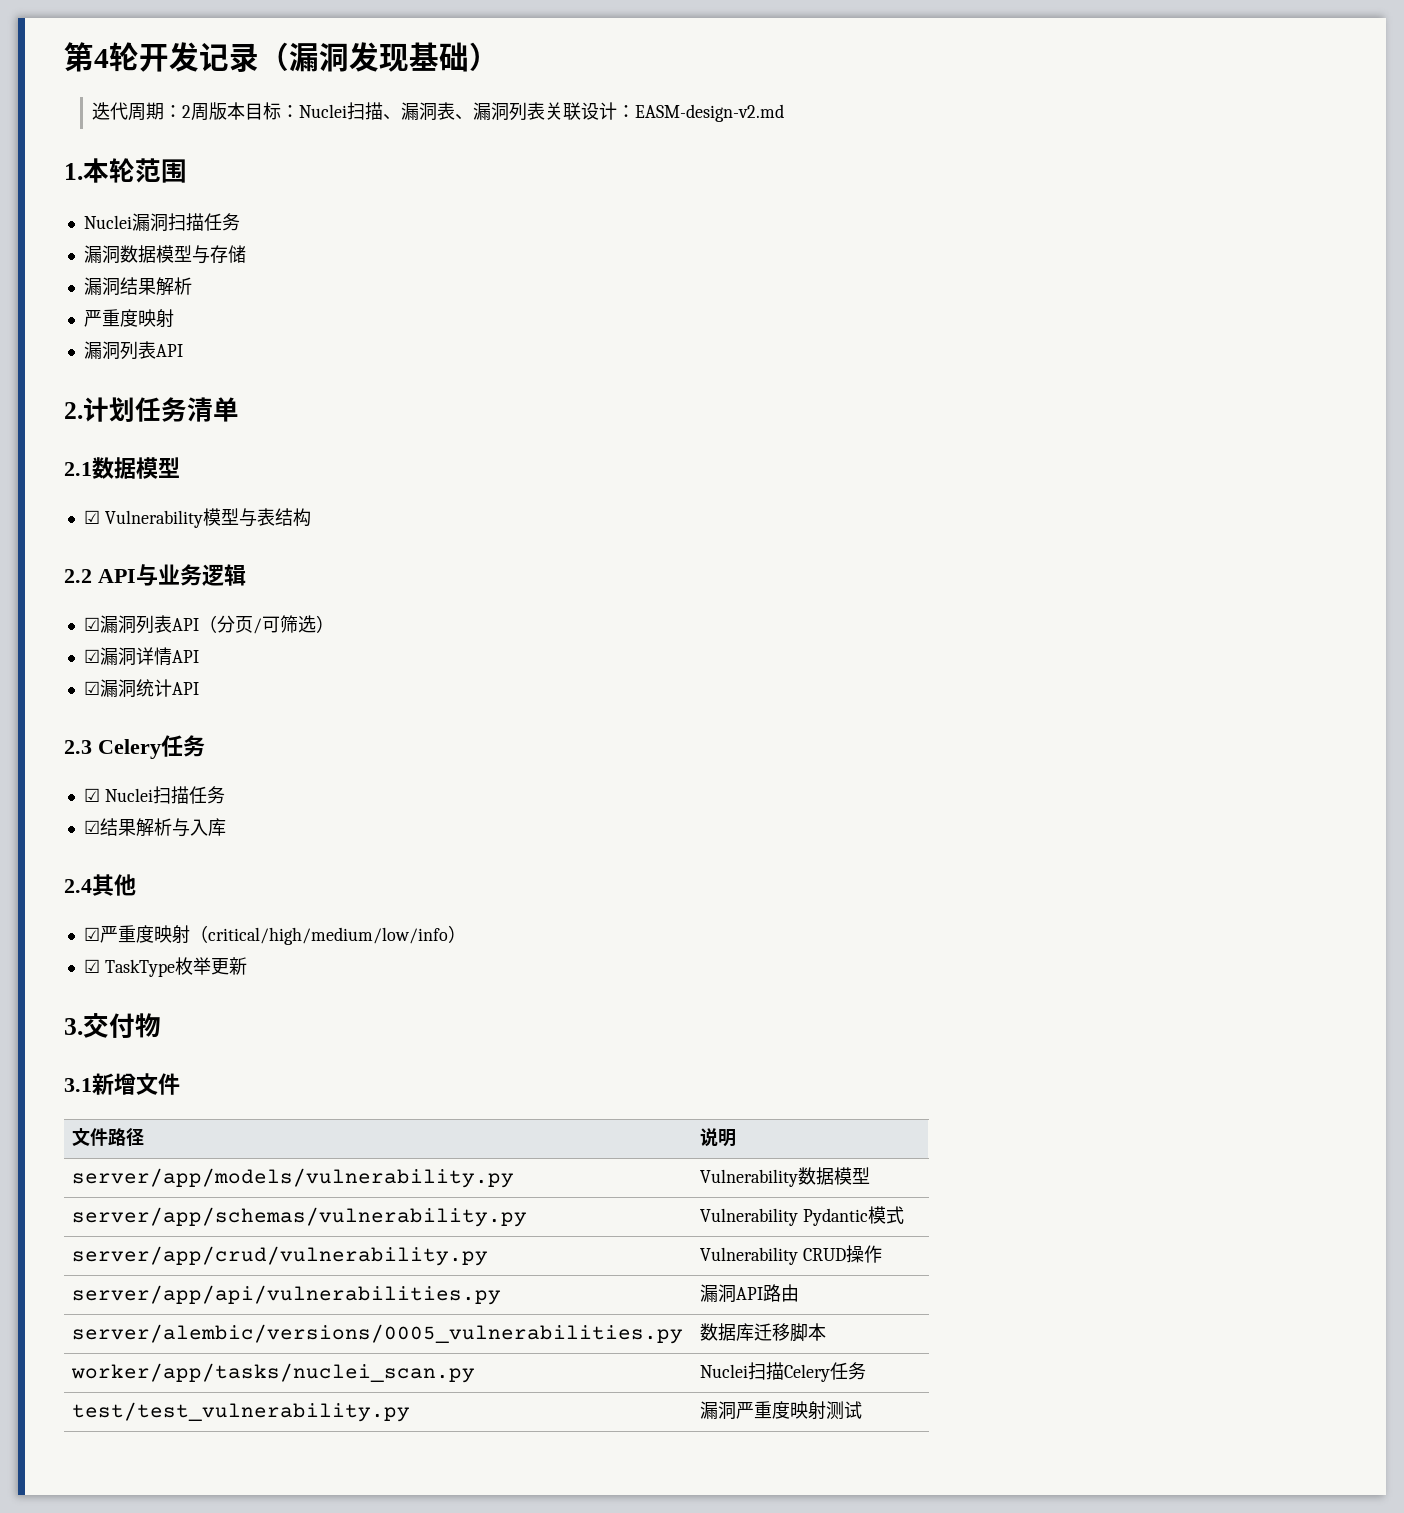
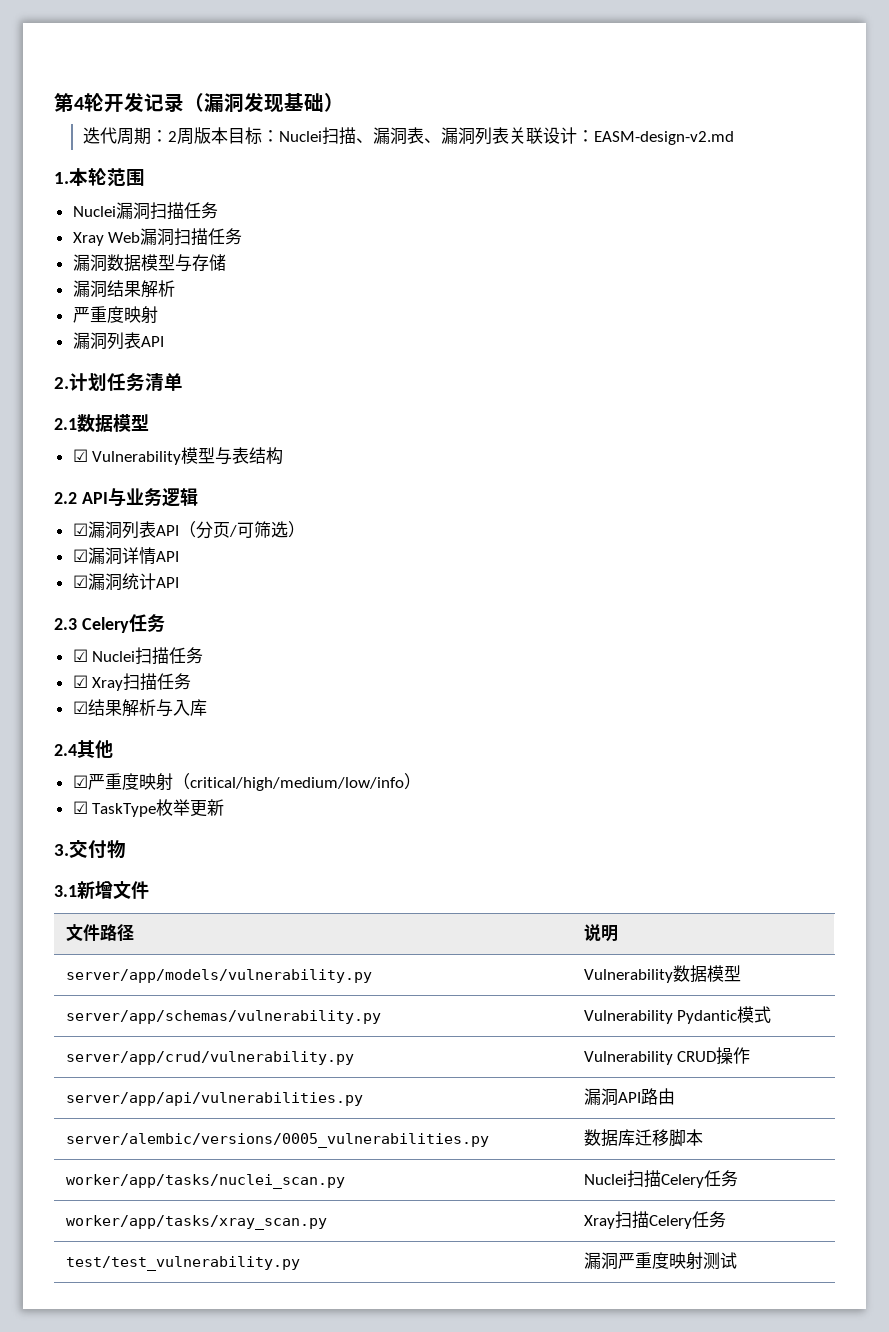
+ Xray Web漏洞扫描任务
+ ☑ Xray扫描任务
+ worker/app/tasks/xray_scan.py | Xray扫描Celery任务

